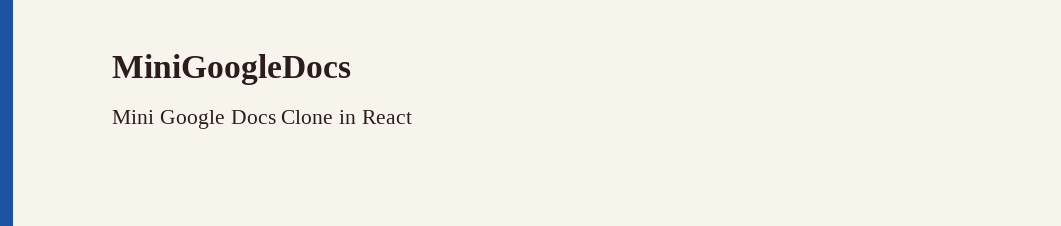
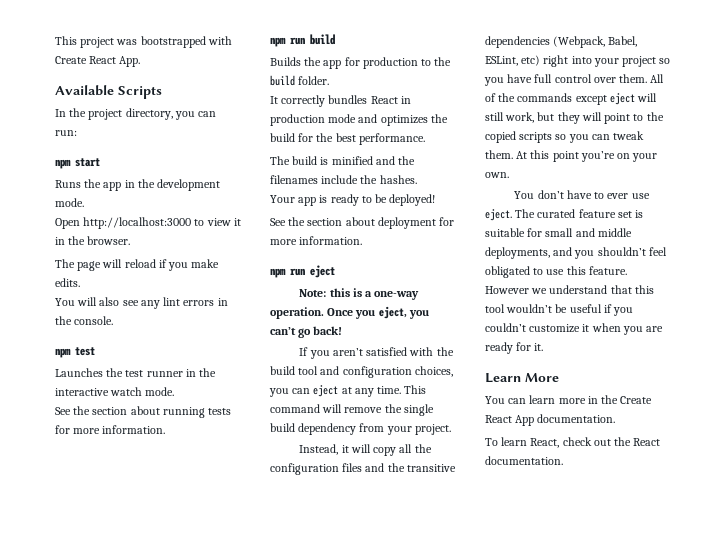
- MiniGoogleDocs
- Mini Google Docs Clone in React
+ This project was bootstrapped with Create React App.
+ Available Scripts
+ In the project directory, you can run:
+ npm start
+ Runs the app in the development mode.
+ Open http://localhost:3000 to view it in the browser.
+ The page will reload if you make edits.
+ You will also see any lint errors in the console.
+ npm test
+ Launches the test runner in the interactive watch mode.
+ See the section about running tests for more information.
+ npm run build
+ Builds the app for production to the build folder.
+ It correctly bundles React in production mode and optimizes the build for the best performance.
+ The build is minified and the filenames include the hashes.
+ Your app is ready to be deployed!
+ See the section about deployment for more information.
+ npm run eject
+ Note: this is a one-way operation. Once you eject, you can’t go back!
+ If you aren’t satisfied with the build tool and configuration choices, you can eject at any time. This command will remove the single build dependency from your project.
+ Instead, it will copy all the configuration files and the transitive dependencies (Webpack, Babel, ESLint, etc) right into your project so you have full control over them. All of the commands except eject will still work, but they will point to the copied scripts so you can tweak them. At this point you’re on your own.
+ You don’t have to ever use eject. The curated feature set is suitable for small and middle deployments, and you shouldn’t feel obligated to use this feature. However we understand that this tool wouldn’t be useful if you couldn’t customize it when you are ready for it.
+ Learn More
+ You can learn more in the Create React App documentation.
+ To learn React, check out the React documentation.

